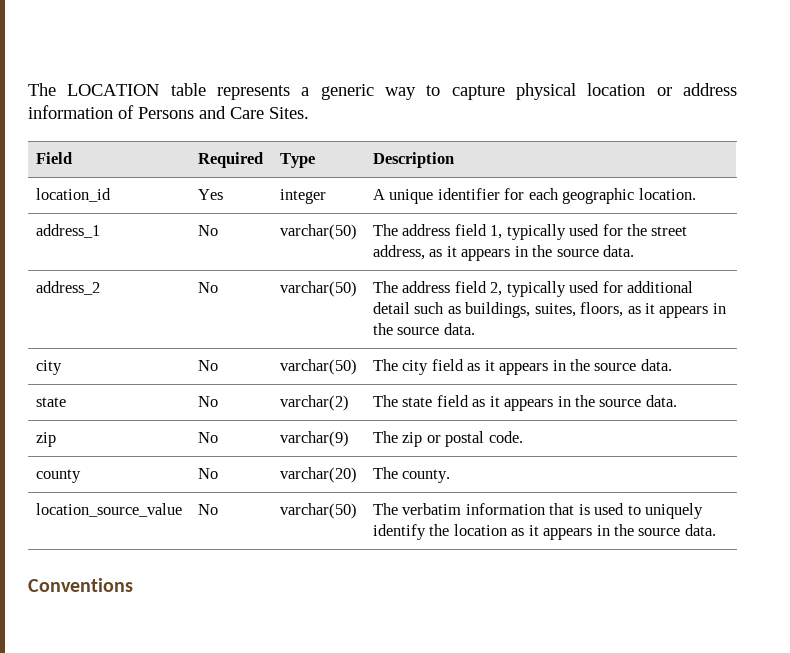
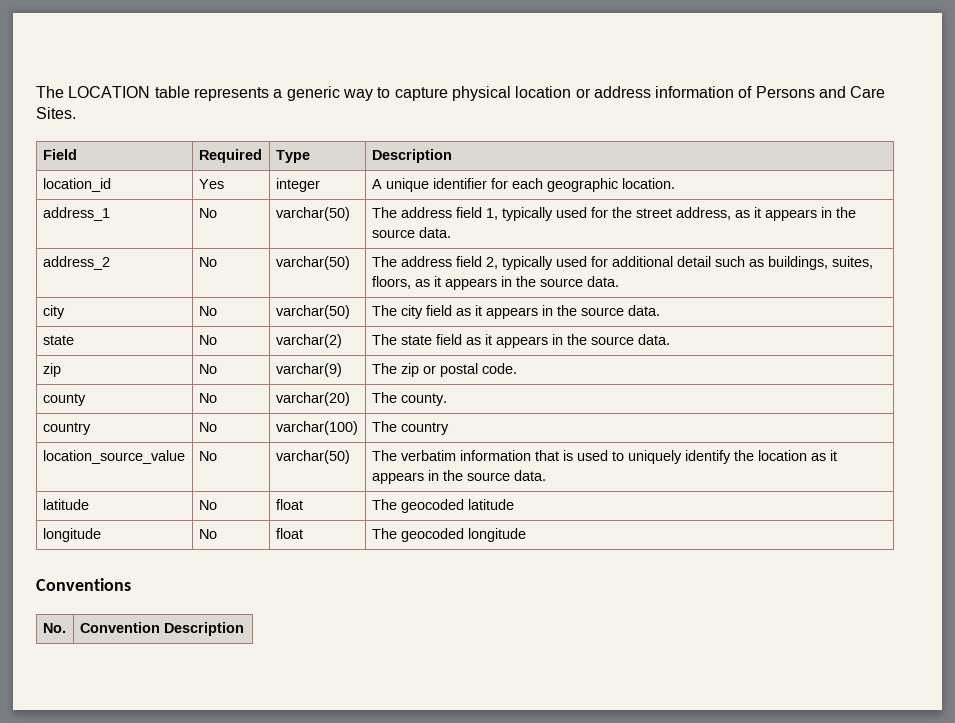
+ country | No | varchar(100) | The country
+ latitude | No | float | The geocoded latitude
+ longitude | No | float | The geocoded longitude
  Conventions
+ No. | Convention Description

